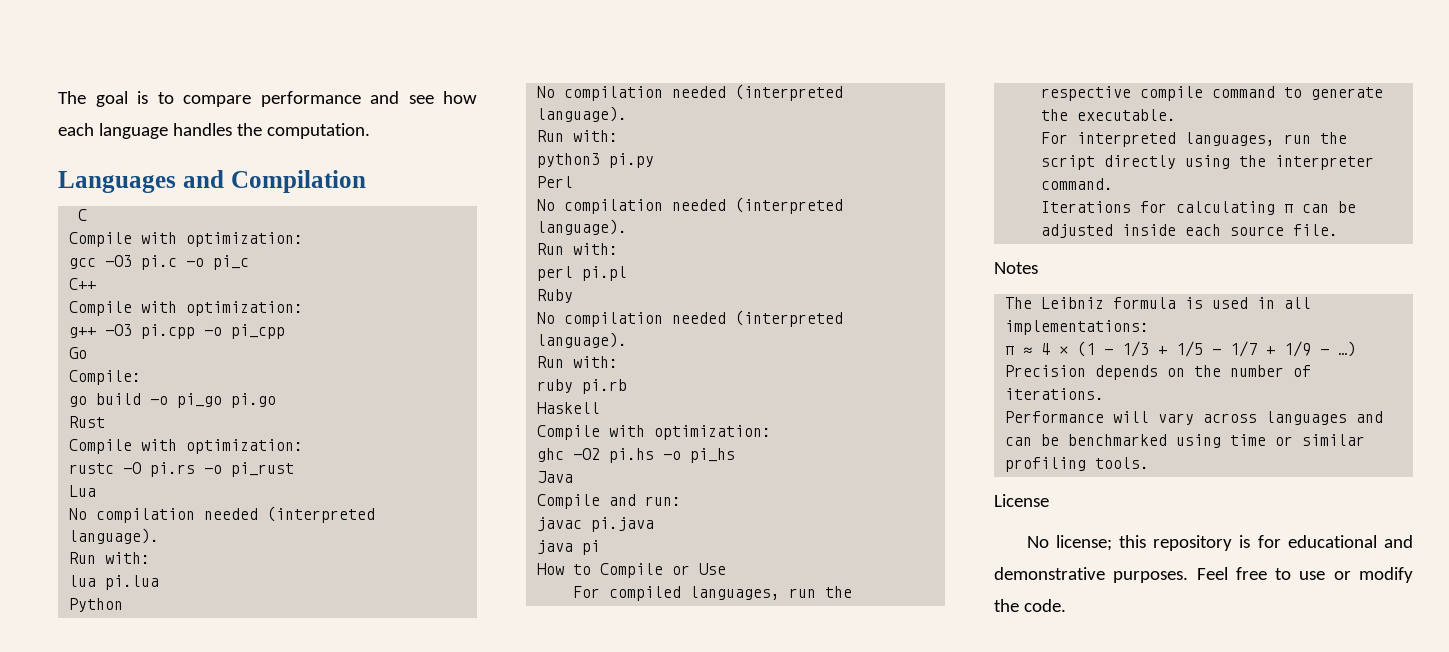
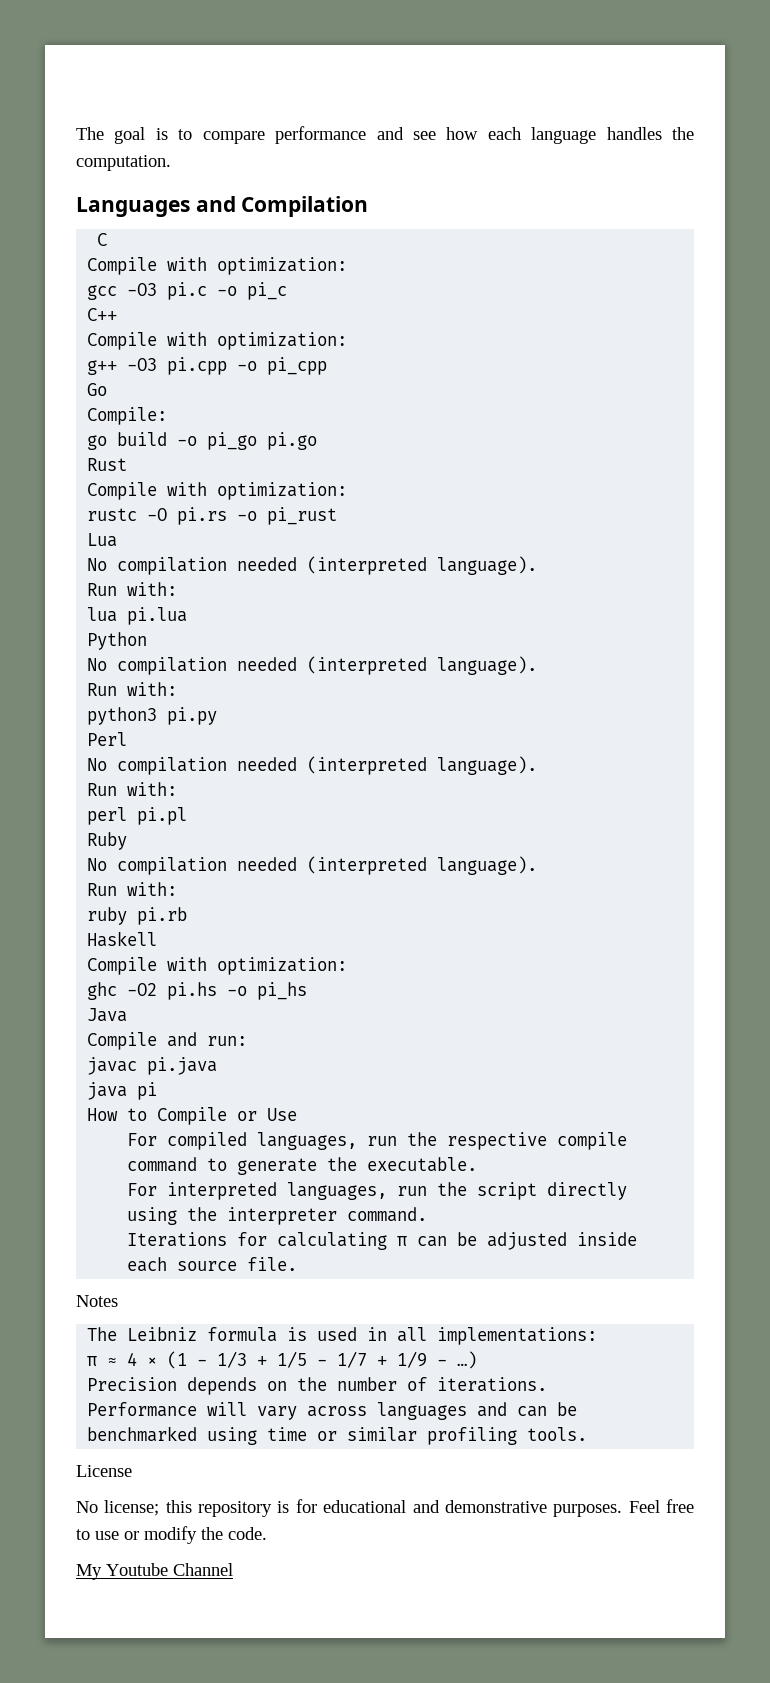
+ My Youtube Channel

